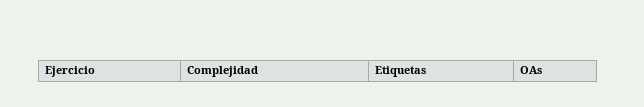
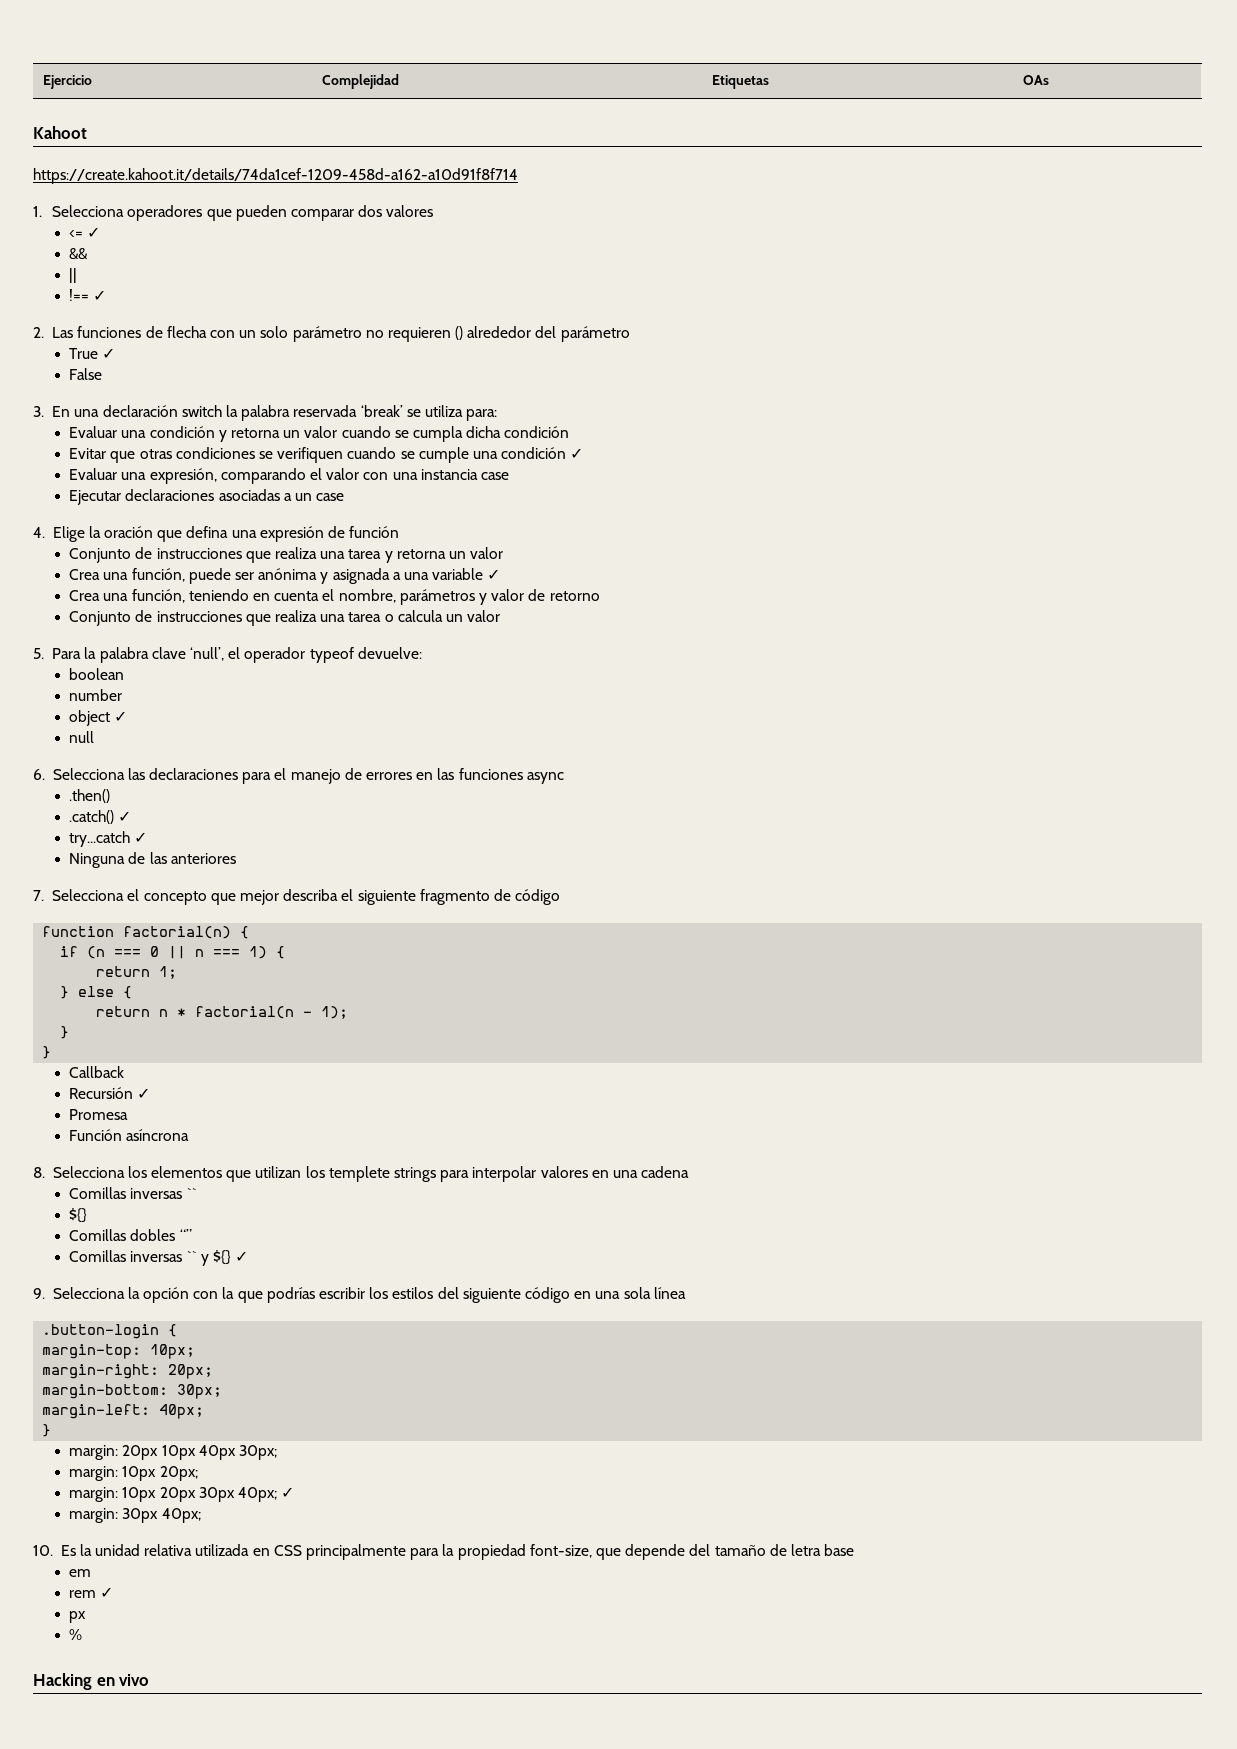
+ Kahoot
+ https://create.kahoot.it/details/74da1cef-1209-458d-a162-a10d91f8f714
+ 1. Selecciona operadores que pueden comparar dos valores
+ <= ✓
+ &&
+ ||
+ !== ✓
+ 2. Las funciones de flecha con un solo parámetro no requieren () alrededor del parámetro
+ True ✓
+ False
+ 3. En una declaración switch la palabra reservada ‘break’ se utiliza para:
+ Evaluar una condición y retorna un valor cuando se cumpla dicha condición
+ Evitar que otras condiciones se verifiquen cuando se cumple una condición ✓
+ Evaluar una expresión, comparando el valor con una instancia case
+ Ejecutar declaraciones asociadas a un case
+ 4. Elige la oración que defina una expresión de función
+ Conjunto de instrucciones que realiza una tarea y retorna un valor
+ Crea una función, puede ser anónima y asignada a una variable ✓
+ Crea una función, teniendo en cuenta el nombre, parámetros y valor de retorno
+ Conjunto de instrucciones que realiza una tarea o calcula un valor
+ 5. Para la palabra clave ‘null’, el operador typeof devuelve:
+ boolean
+ number
+ object ✓
+ null
+ 6. Selecciona las declaraciones para el manejo de errores en las funciones async
+ .then()
+ .catch() ✓
+ try...catch ✓
+ Ninguna de las anteriores
+ 7. Selecciona el concepto que mejor describa el siguiente fragmento de código
+ function factorial(n) {
+ if (n === 0 || n === 1) {
+ return 1;
+ } else {
+ return n * factorial(n - 1);
+ }
+ }
+ Callback
+ Recursión ✓
+ Promesa
+ Función asíncrona
+ 8. Selecciona los elementos que utilizan los templete strings para interpolar valores en una cadena
+ Comillas inversas ``
+ ${}
+ Comillas dobles “”
+ Comillas inversas `` y ${} ✓
+ 9. Selecciona la opción con la que podrías escribir los estilos del siguiente código en una sola línea
+ .button-login {
+ margin-top: 10px;
+ margin-right: 20px;
+ margin-bottom: 30px;
+ margin-left: 40px;
+ }
+ margin: 20px 10px 40px 30px;
+ margin: 10px 20px;
+ margin: 10px 20px 30px 40px; ✓
+ margin: 30px 40px;
+ 10. Es la unidad relativa utilizada en CSS principalmente para la propiedad font-size, que depende del tamaño de letra base
+ em
+ rem ✓
+ px
+ %
+ Hacking en vivo

